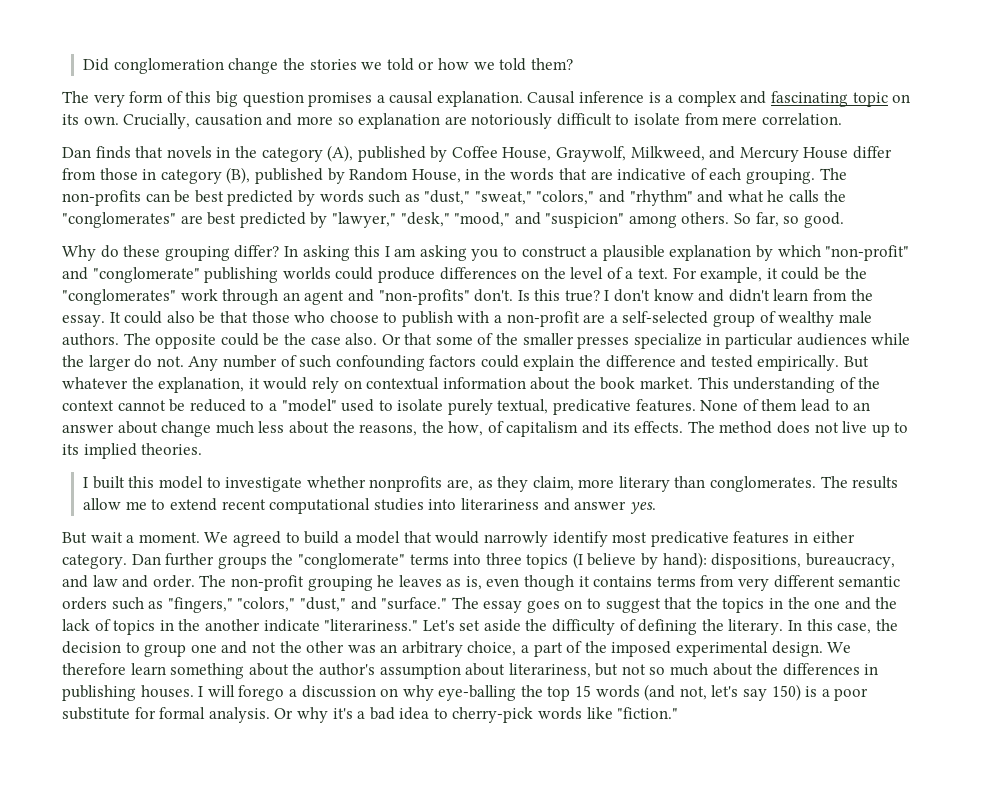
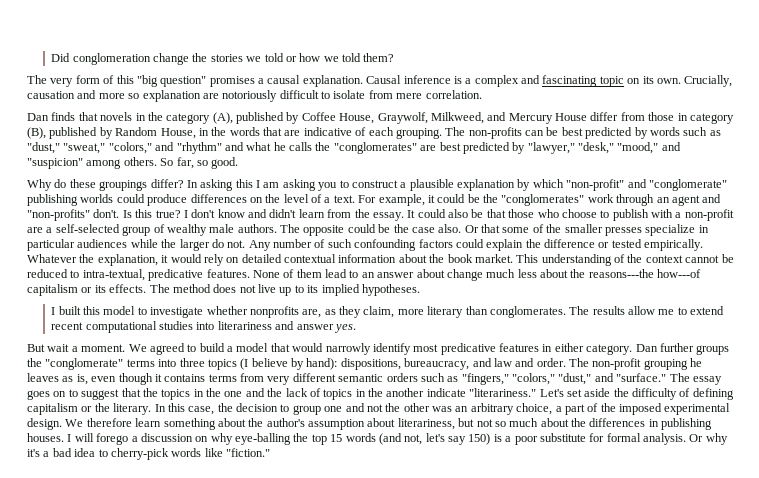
- The very form of this big question promises a causal explanation.
+ The very form of this "big question" promises a causal explanation.
- Why do these grouping differ?
+ Why do these groupings differ?
- Any number of such confounding factors could explain the difference and tested empirically.
+ Any number of such confounding factors could explain the difference or tested empirically.
- But whatever the explanation, it would rely on contextual information about the book market.
+ Whatever the explanation, it would rely on detailed contextual information about the book market.
- This understanding of the context cannot be reduced to a "model" used to isolate purely textual, predicative features.
+ This understanding of the context cannot be reduced to intra-textual, predicative features.
- None of them lead to an answer about change much less about the reasons, the how, of capitalism and its effects.
+ None of them lead to an answer about change much less about the reasons---the how---of capitalism or its effects.
- The method does not live up to its implied theories.
+ The method does not live up to its implied hypotheses.
- Let's set aside the difficulty of defining the literary.
+ Let's set aside the difficulty of defining capitalism or the literary.

